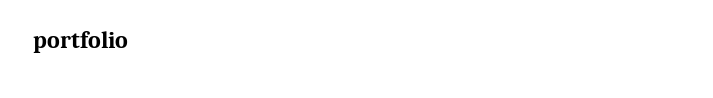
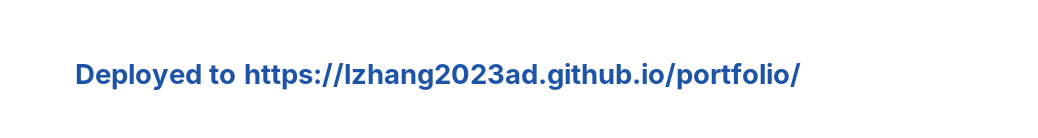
- portfolio
+ Deployed to https://lzhang2023ad.github.io/portfolio/

